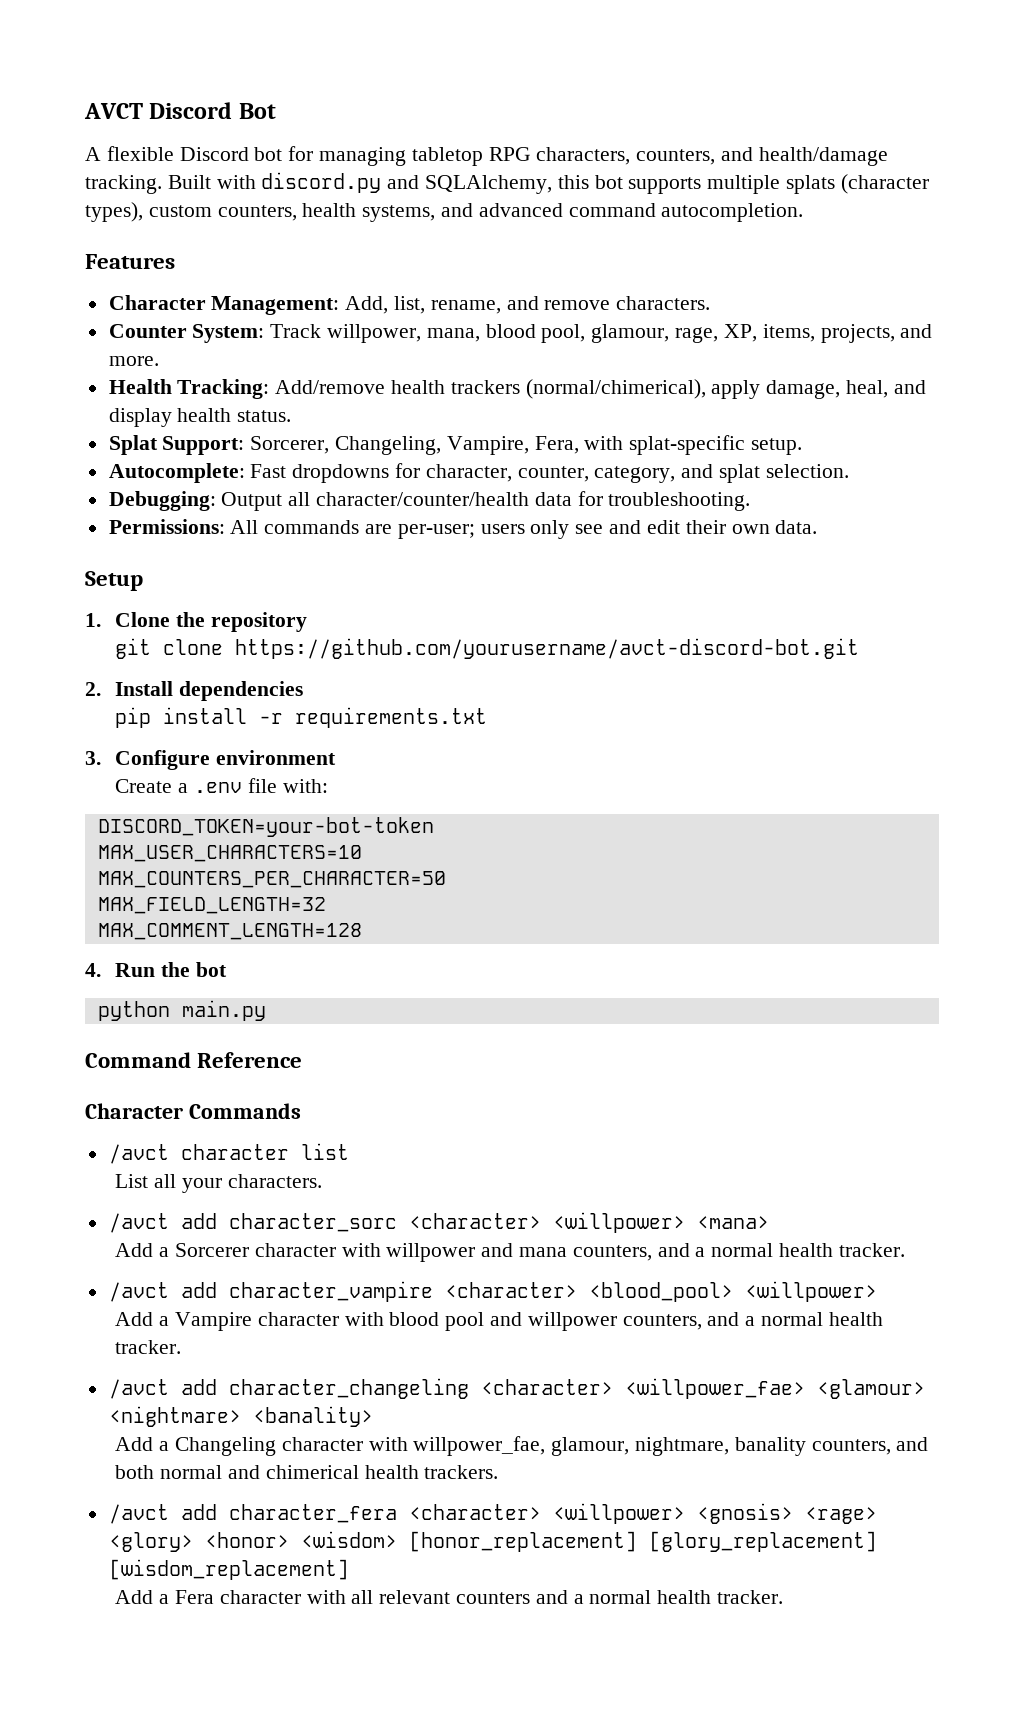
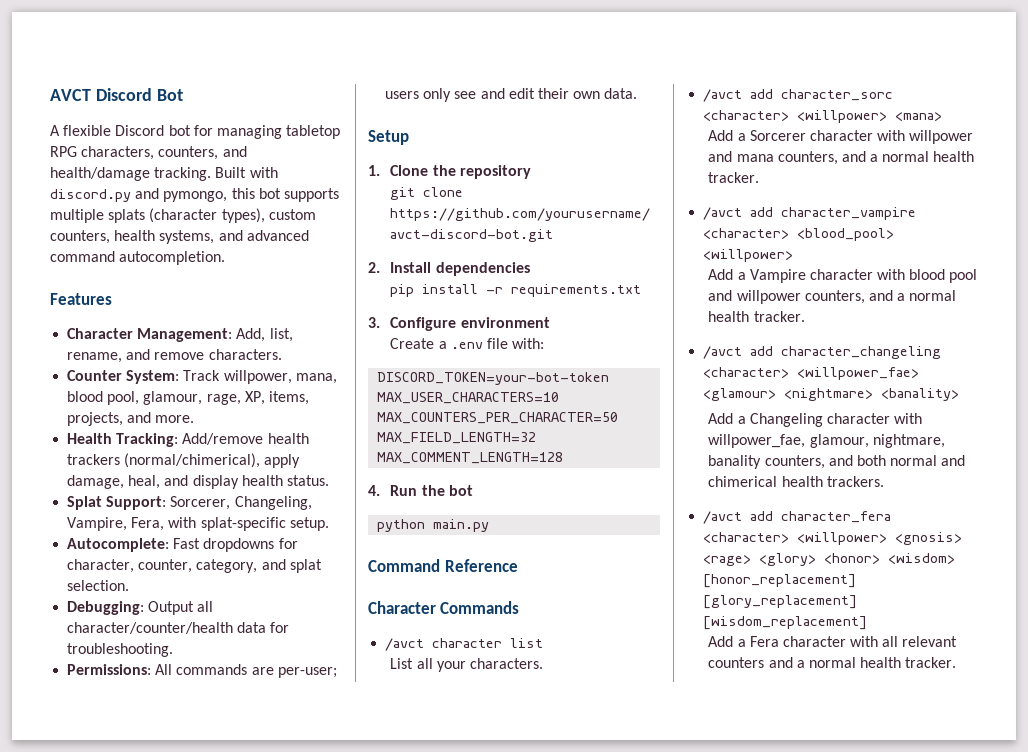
- Built with discord.py and SQLAlchemy, this bot supports multiple splats (character types), custom counters, health systems, and advanced command autocompletion.
+ Built with discord.py and pymongo, this bot supports multiple splats (character types), custom counters, health systems, and advanced command autocompletion.

